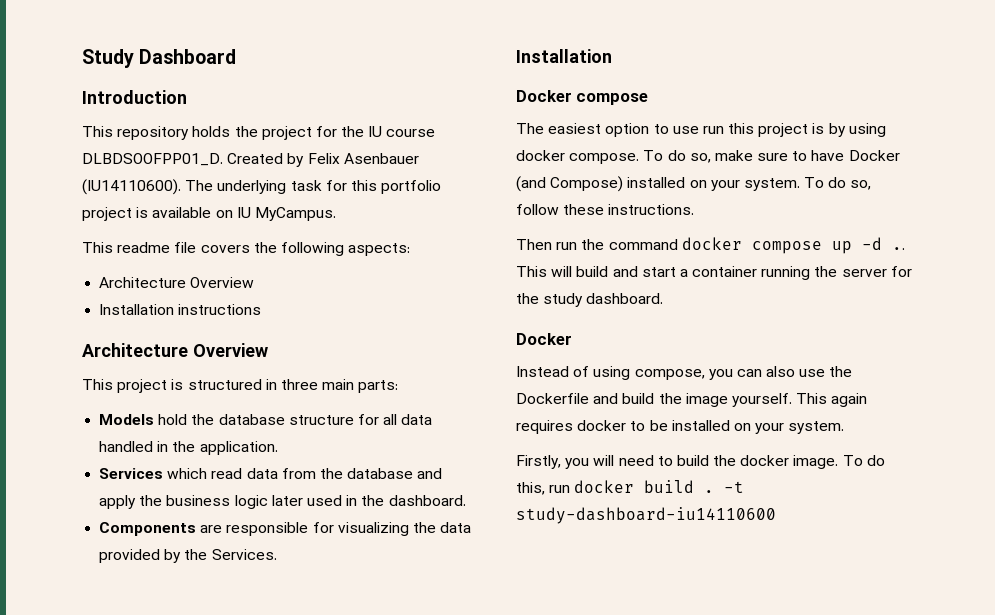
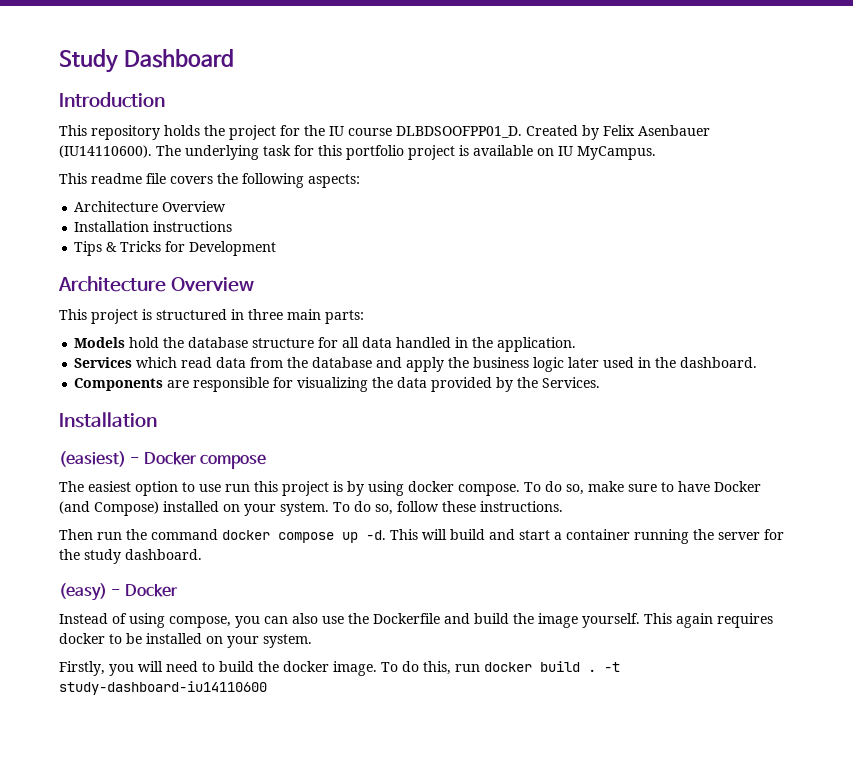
+ Tips & Tricks for Development
- Docker compose
+ (easiest) - Docker compose
- Then run the command docker compose up -d ..
+ Then run the command docker compose up -d.
  This will build and start a container running the server for the study dashboard.
- Docker
+ (easy) - Docker

